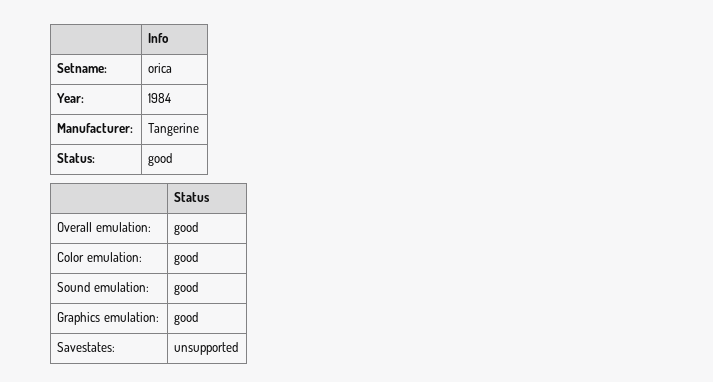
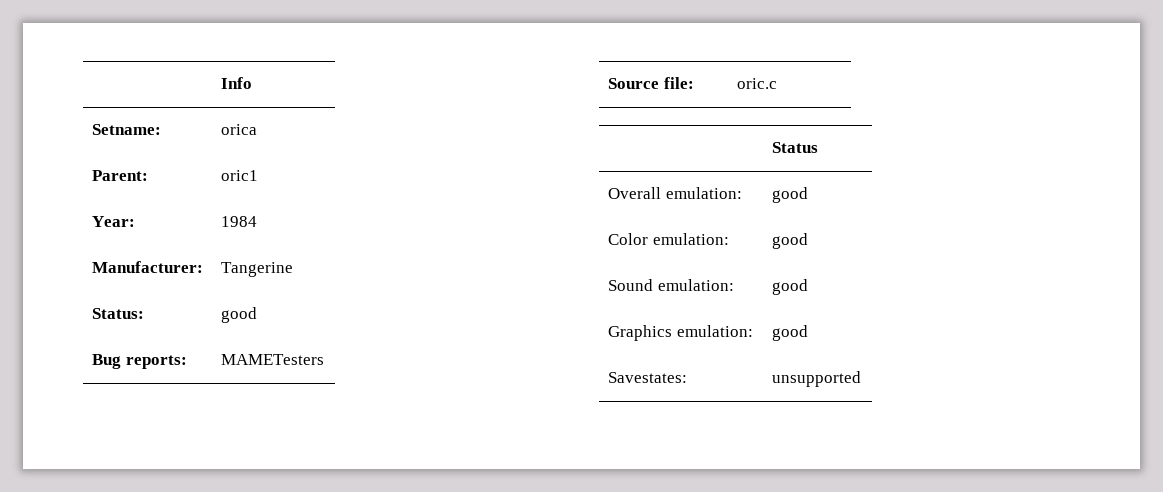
+ Parent: | oric1
+ Bug reports: | MAMETesters
+ Source file: | oric.c

